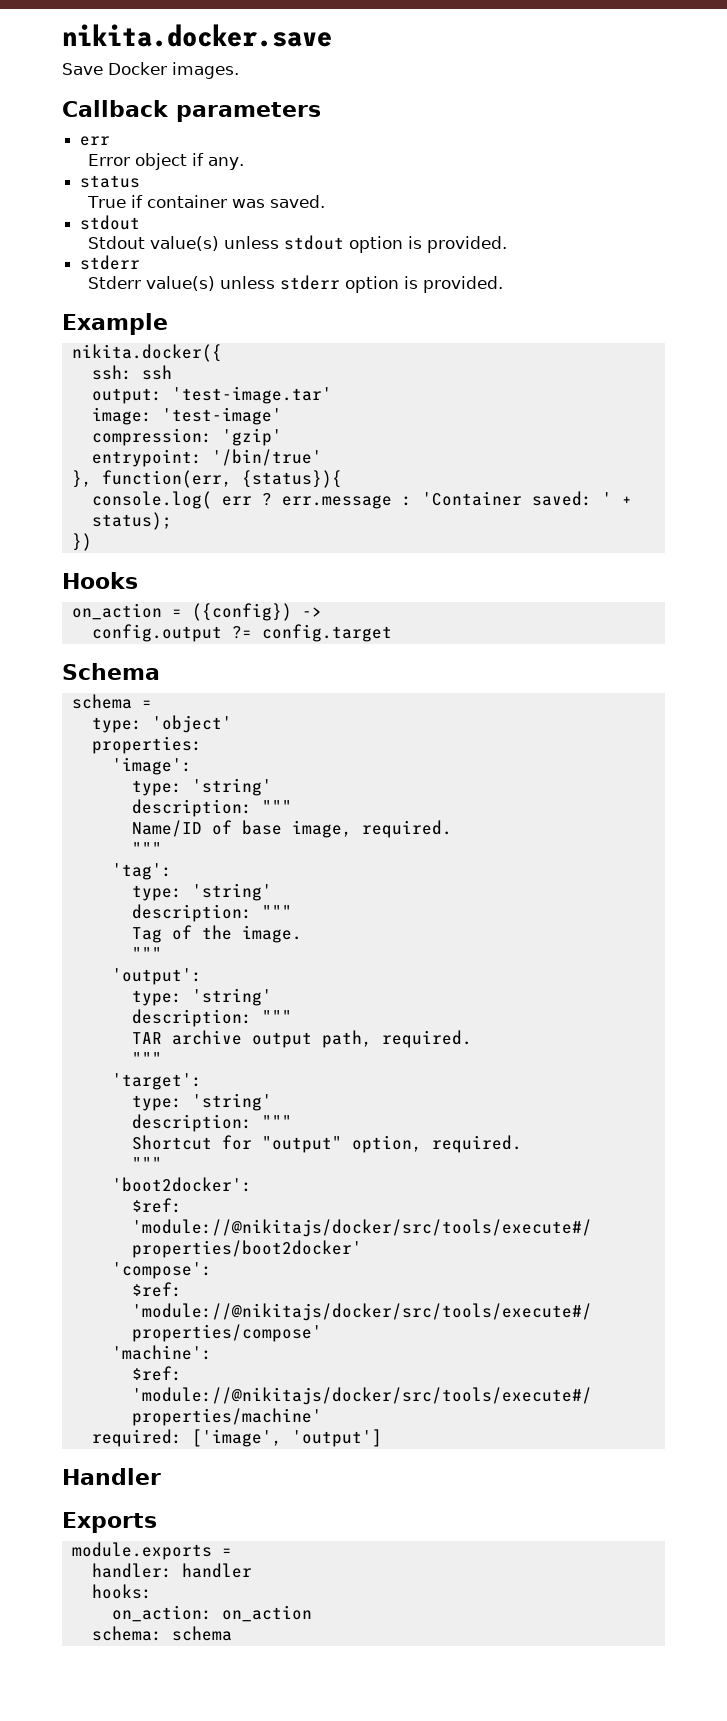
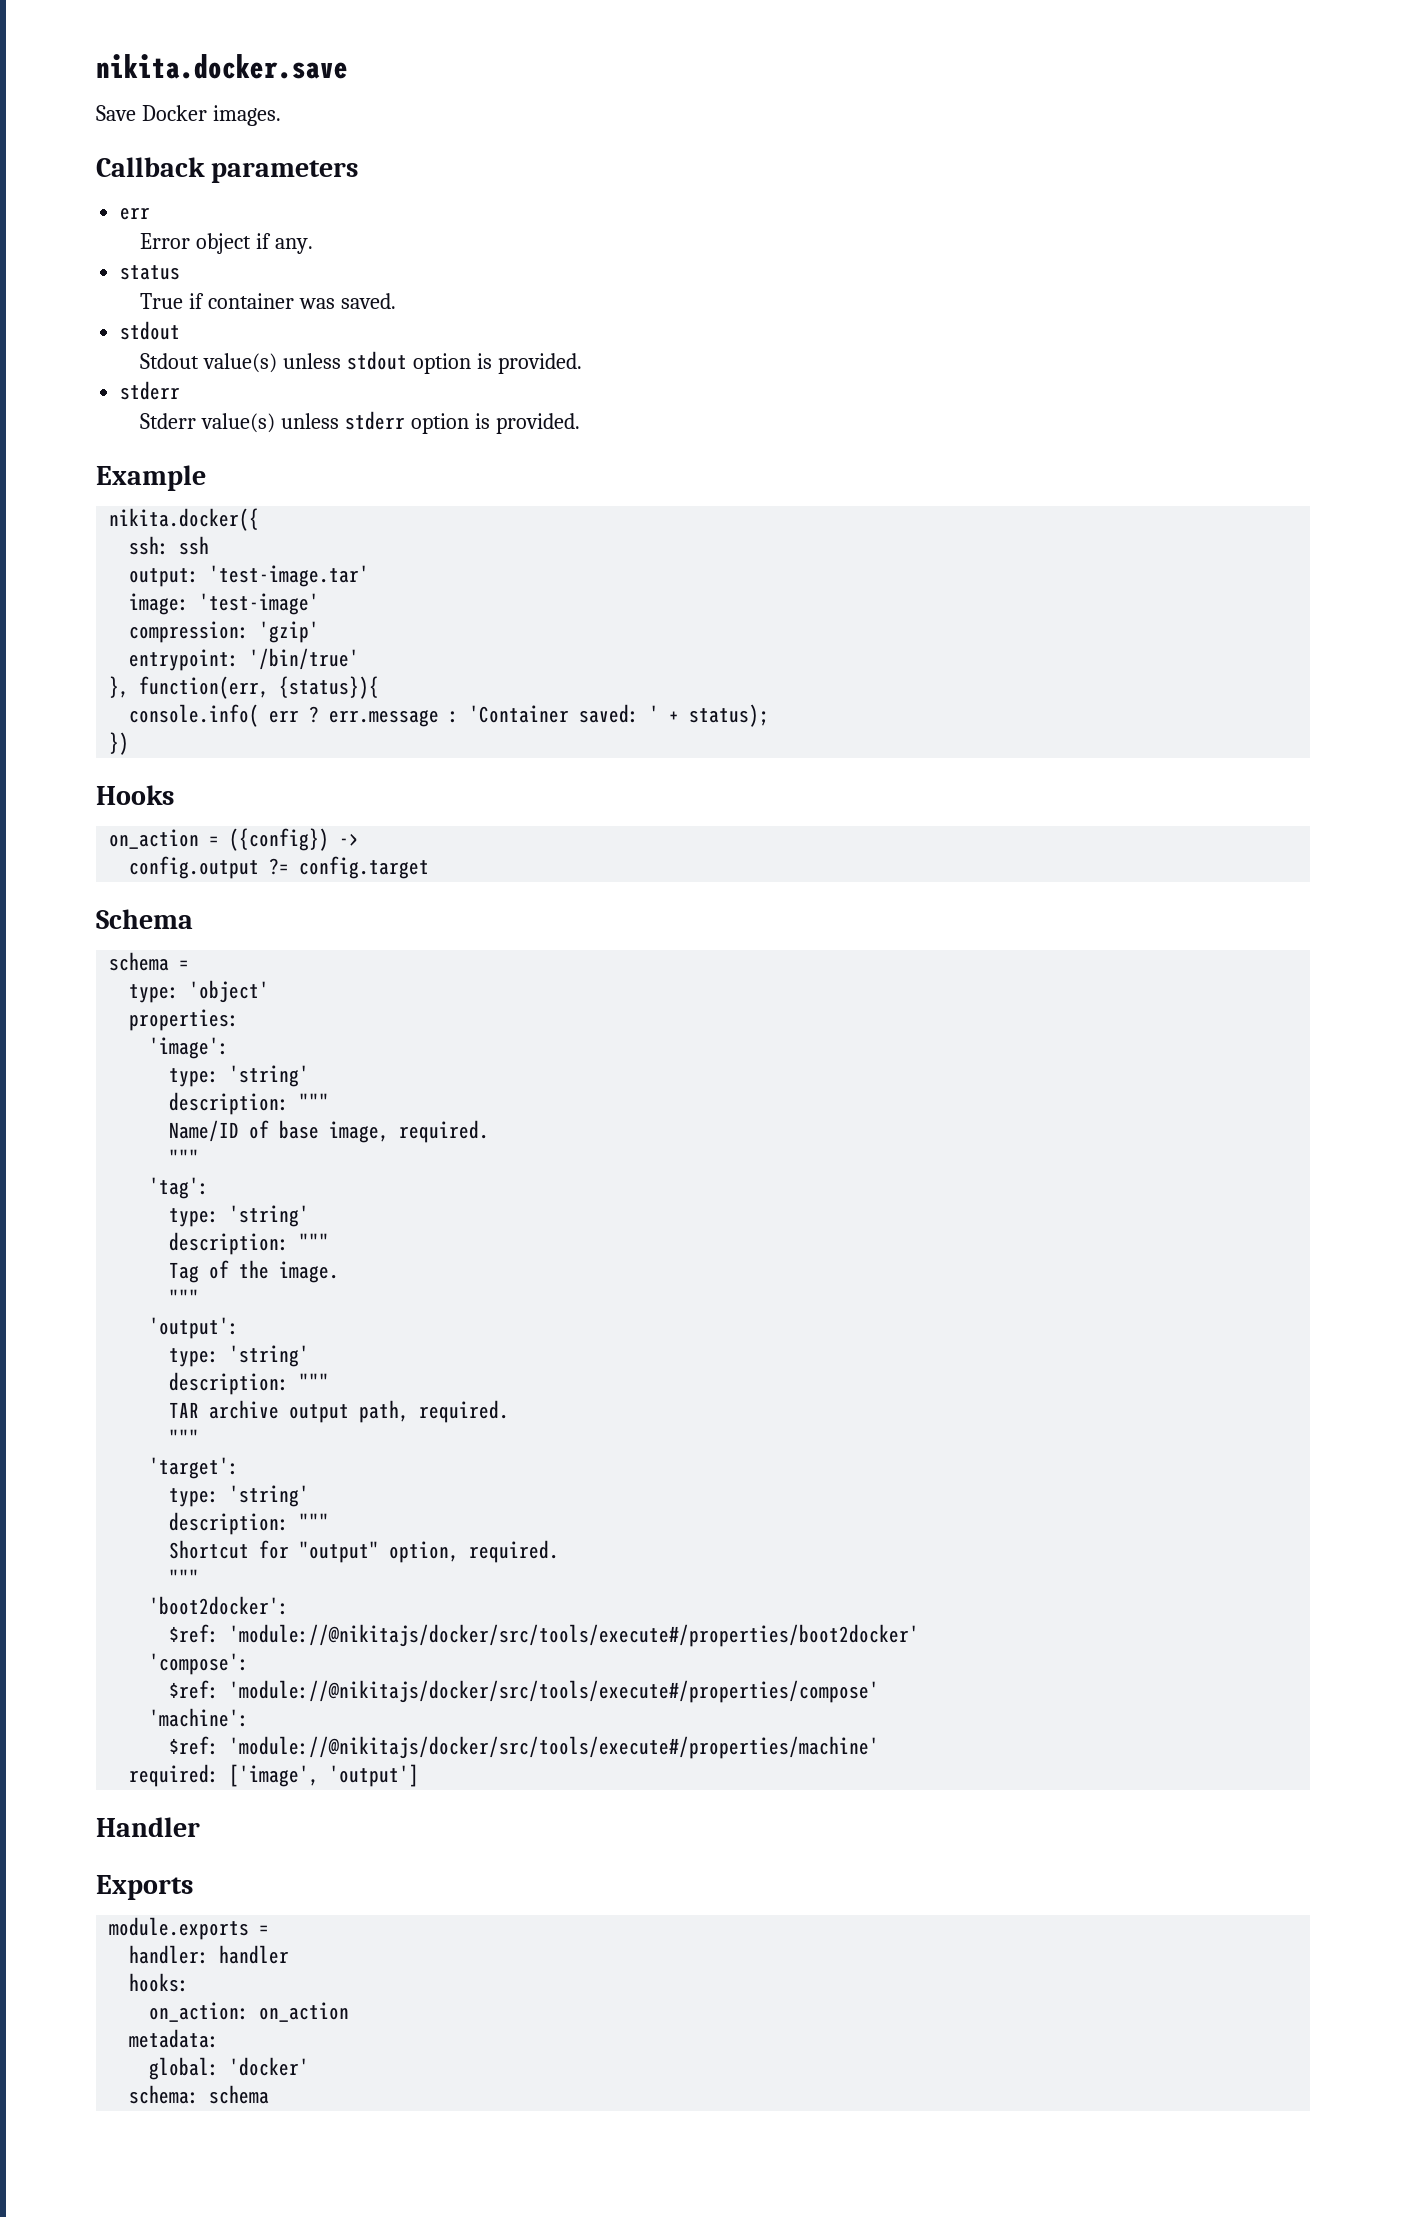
- console.log( err ? err.message : 'Container saved: ' + status);
+ console.info( err ? err.message : 'Container saved: ' + status);
+ metadata:
+ global: 'docker'

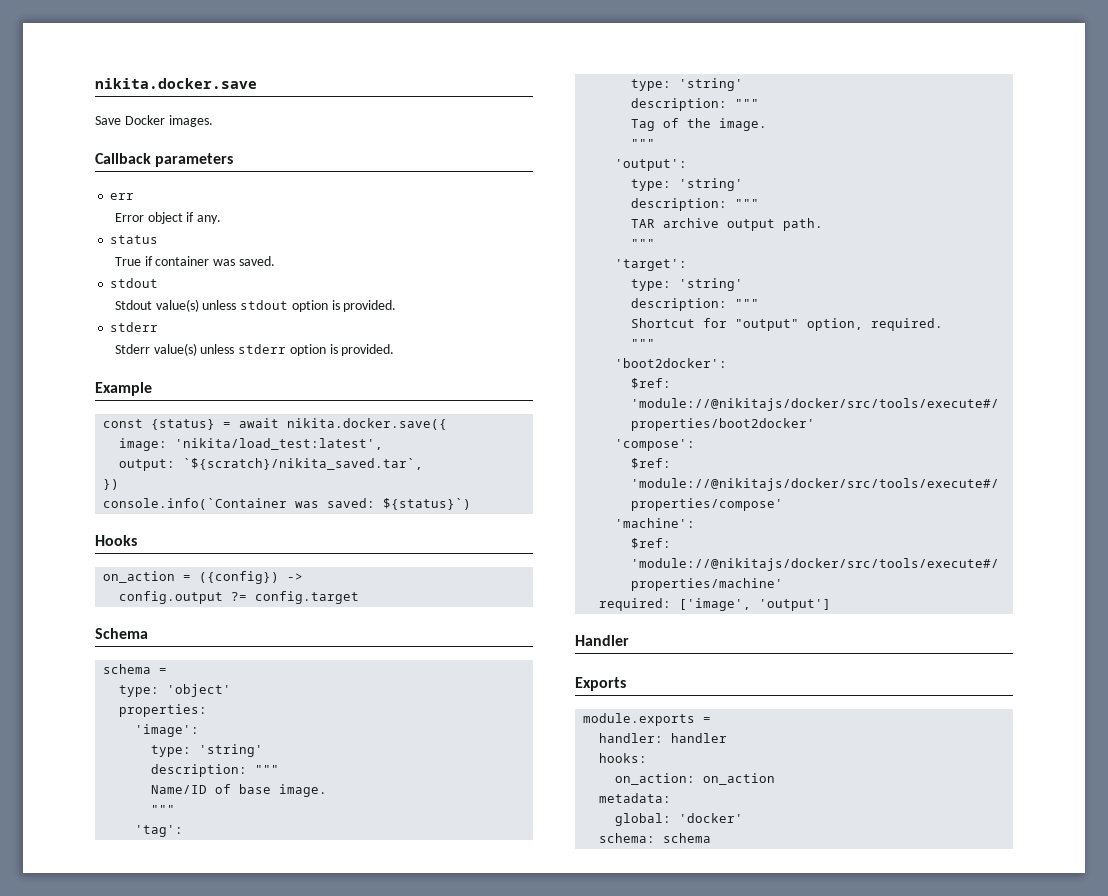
- nikita.docker({
- ssh: ssh
- output: 'test-image.tar'
- image: 'test-image'
- compression: 'gzip'
- entrypoint: '/bin/true'
- }, function(err, {status}){
- console.info( err ? err.message : 'Container saved: ' + status);
+ const {status} = await nikita.docker.save({
+ image: 'nikita/load_test:latest',
+ output: `${scratch}/nikita_saved.tar`,
  })
+ console.info(`Container was saved: ${status}`)
- Name/ID of base image, required.
+ Name/ID of base image.
- TAR archive output path, required.
+ TAR archive output path.

